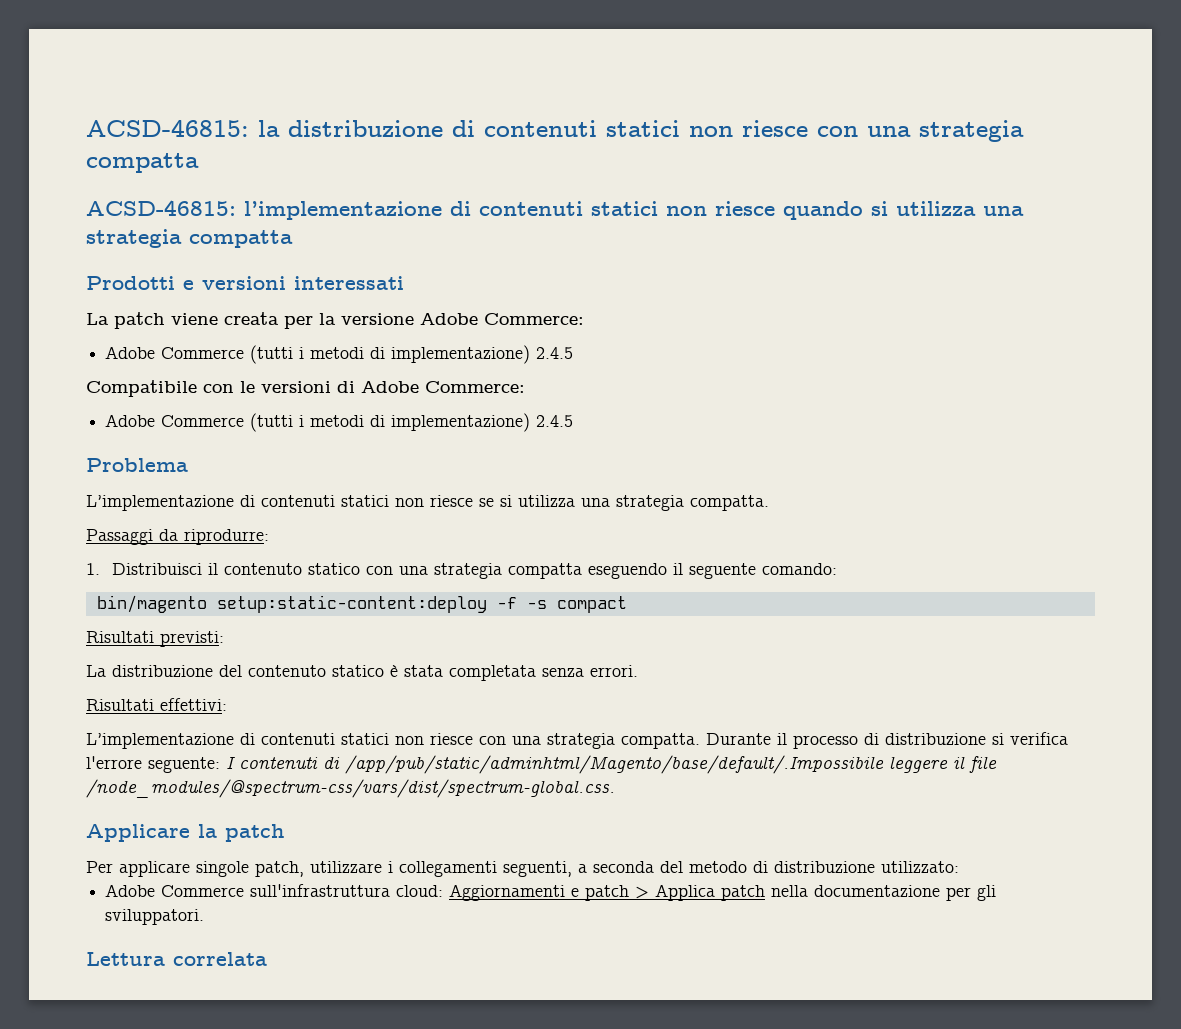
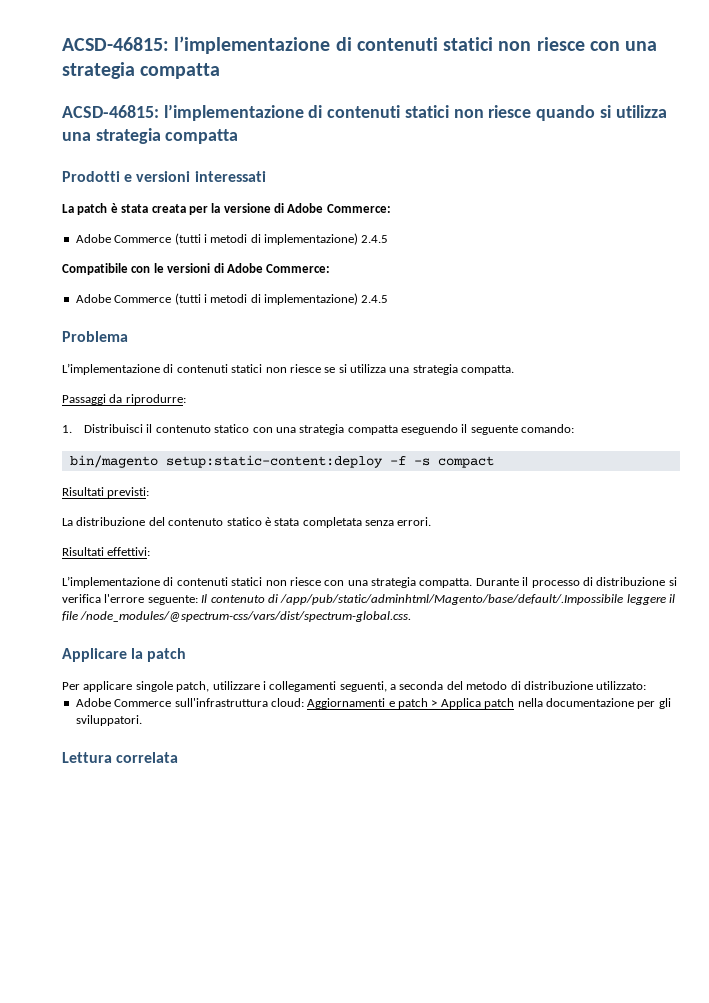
- ACSD-46815: la distribuzione di contenuti statici non riesce con una strategia compatta
+ ACSD-46815: l’implementazione di contenuti statici non riesce con una strategia compatta
- La patch viene creata per la versione Adobe Commerce:
+ La patch è stata creata per la versione di Adobe Commerce:
- Durante il processo di distribuzione si verifica l'errore seguente: I contenuti di /app/pub/static/adminhtml/Magento/base/default/.Impossibile leggere il file /node_modules/@spectrum-css/vars/dist/spectrum-global.css.
+ Durante il processo di distribuzione si verifica l'errore seguente: Il contenuto di /app/pub/static/adminhtml/Magento/base/default/.Impossibile leggere il file /node_modules/@spectrum-css/vars/dist/spectrum-global.css.

